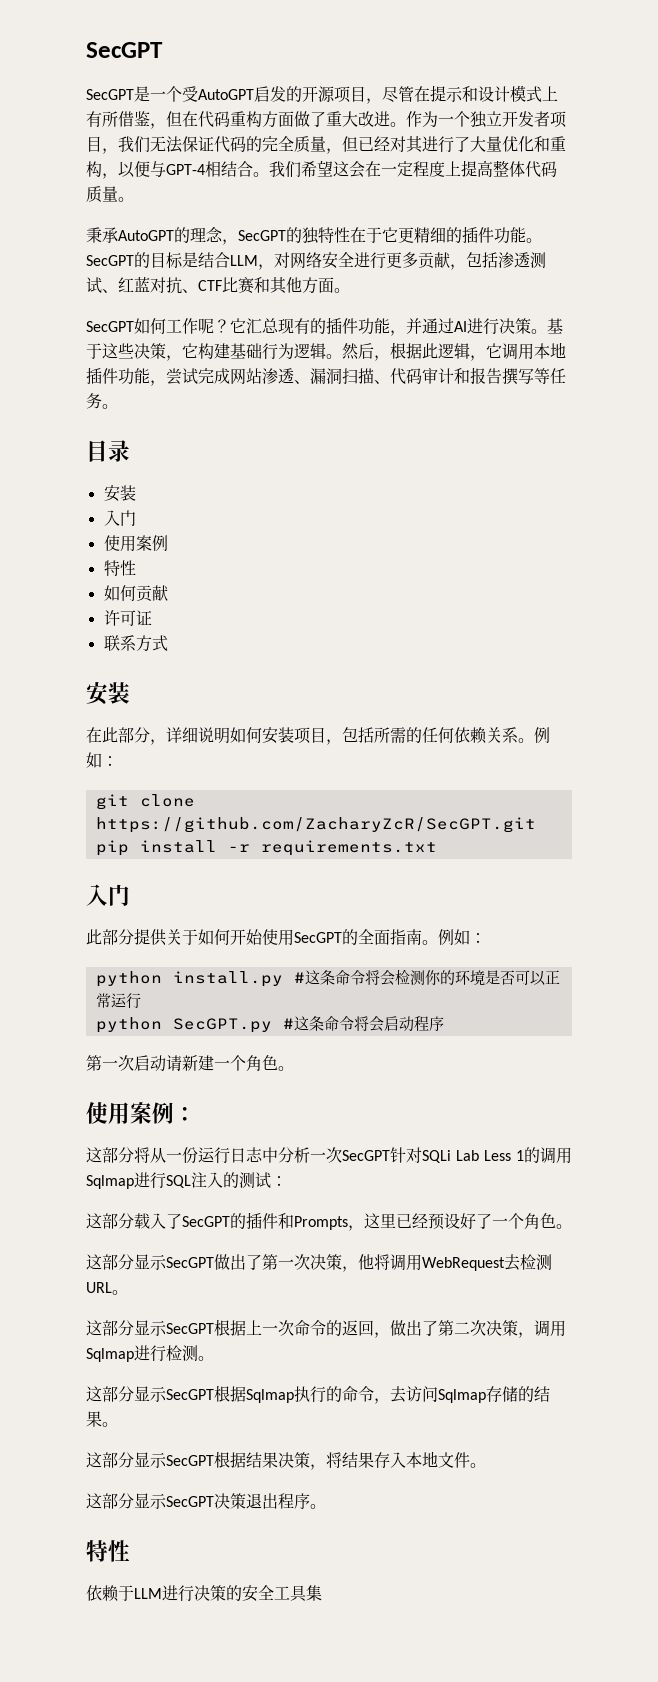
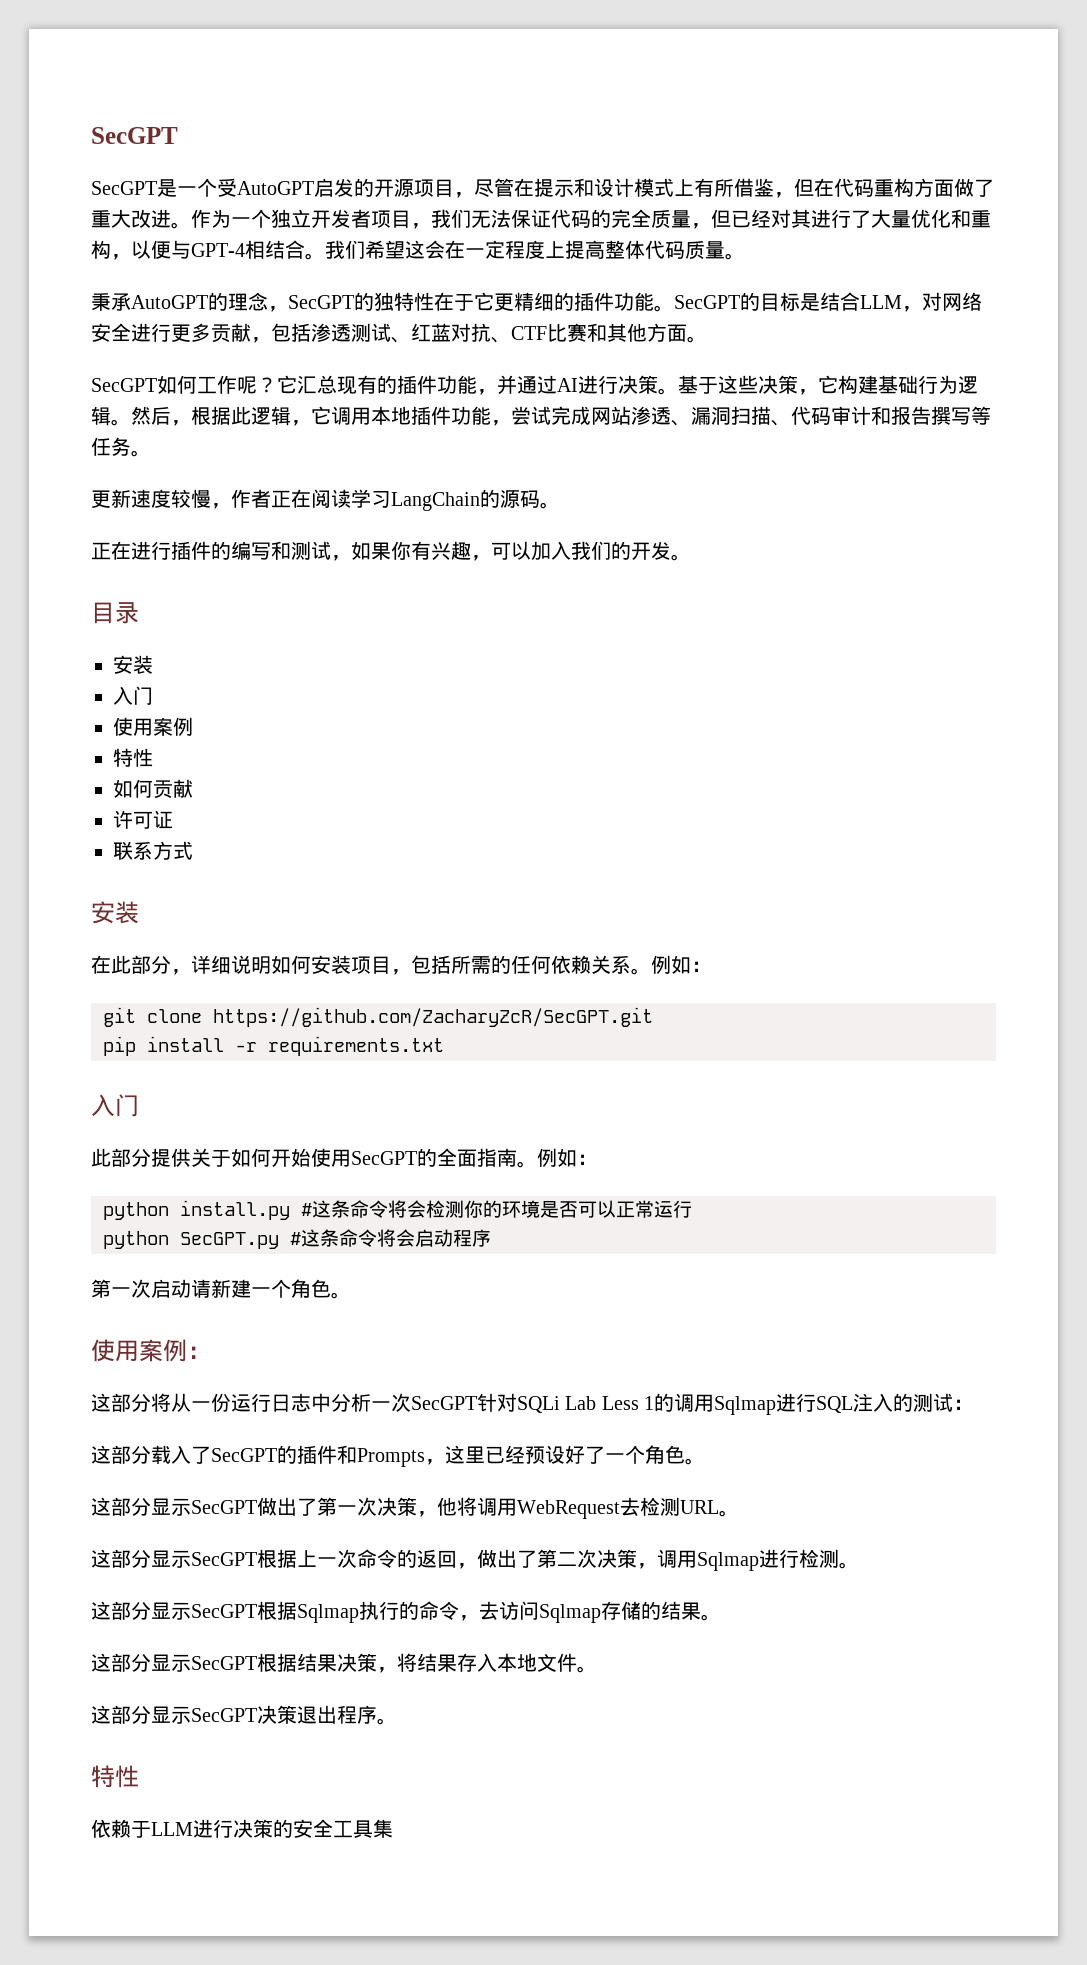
+ 更新速度较慢，作者正在阅读学习LangChain的源码。
+ 正在进行插件的编写和测试，如果你有兴趣，可以加入我们的开发。

